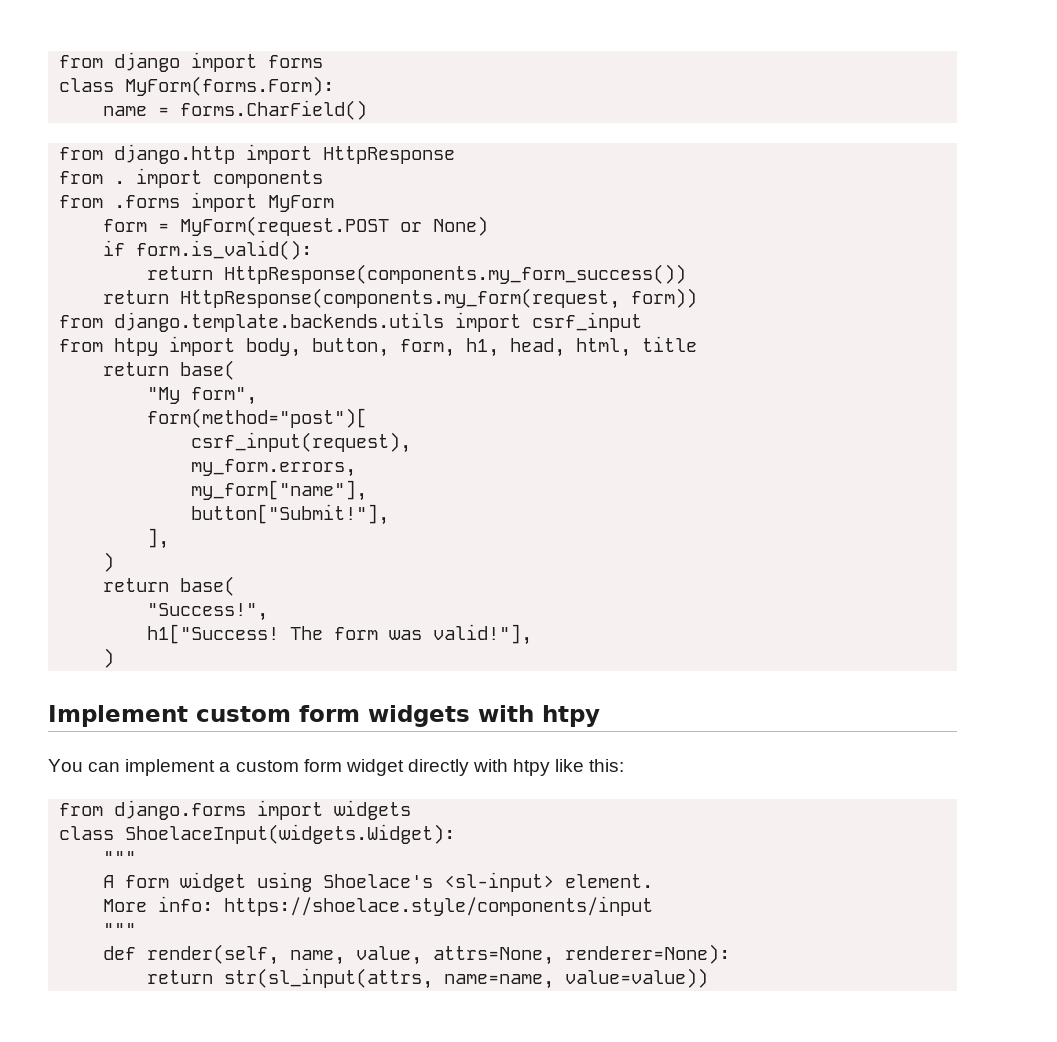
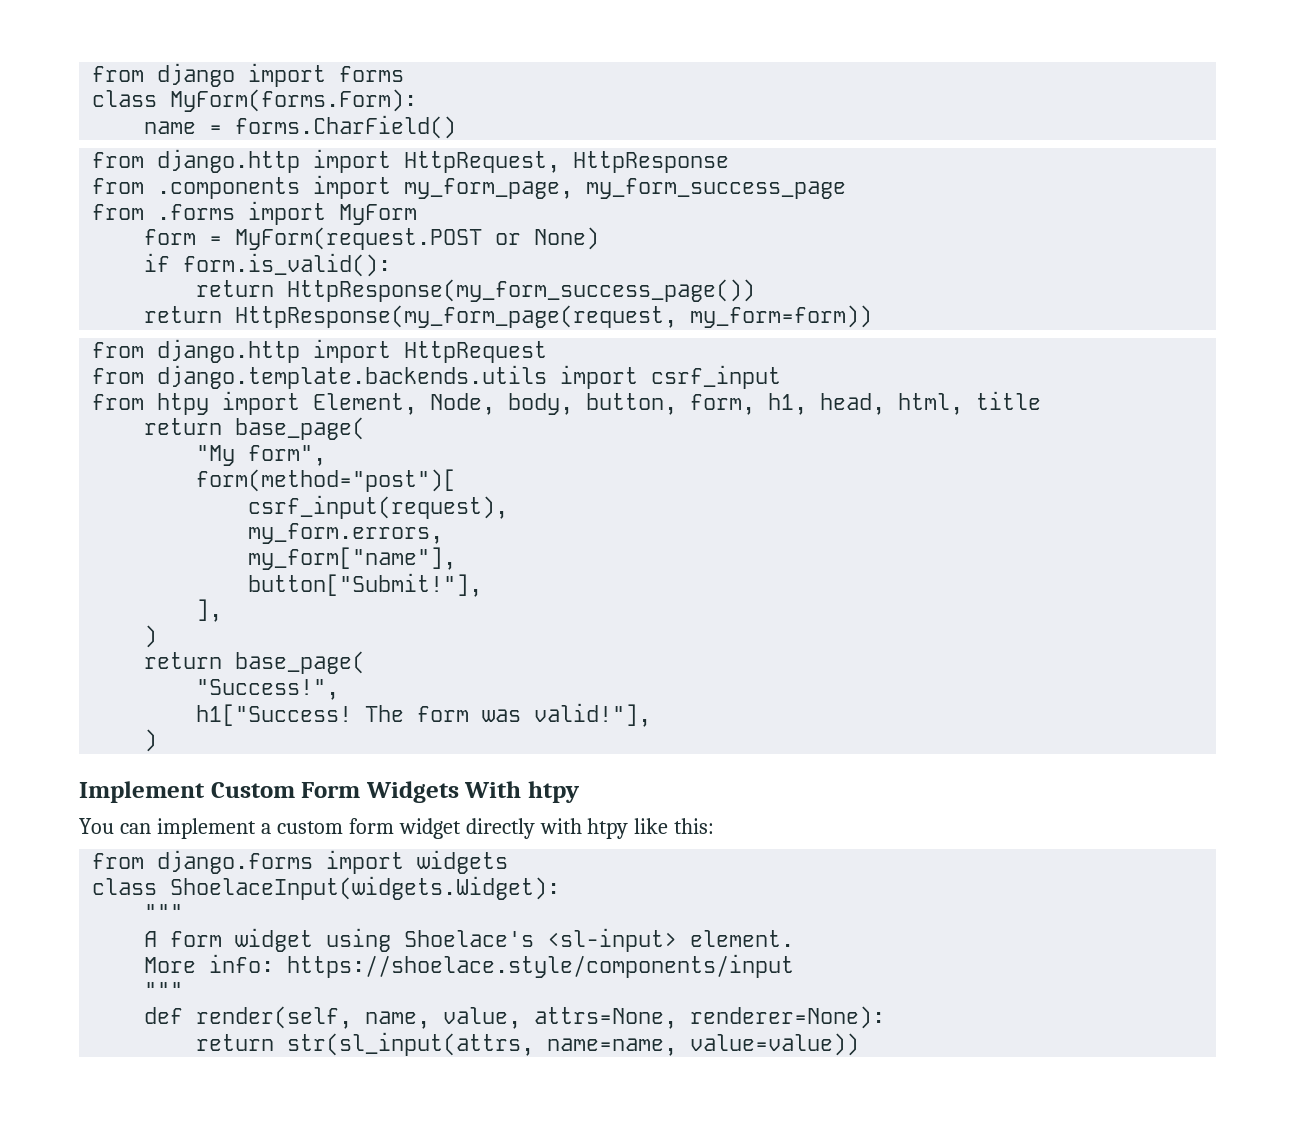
- from django.http import HttpResponse
+ from django.http import HttpRequest, HttpResponse
- from . import components
+ from .components import my_form_page, my_form_success_page
- return HttpResponse(components.my_form_success())
- return HttpResponse(components.my_form(request, form))
+ return HttpResponse(my_form_success_page())
+ return HttpResponse(my_form_page(request, my_form=form))
+ from django.http import HttpRequest
- from htpy import body, button, form, h1, head, html, title
- return base(
+ from htpy import Element, Node, body, button, form, h1, head, html, title
+ return base_page(
  ],
  )
- return base(
+ return base_page(
- Implement custom form widgets with htpy
+ Implement Custom Form Widgets With htpy

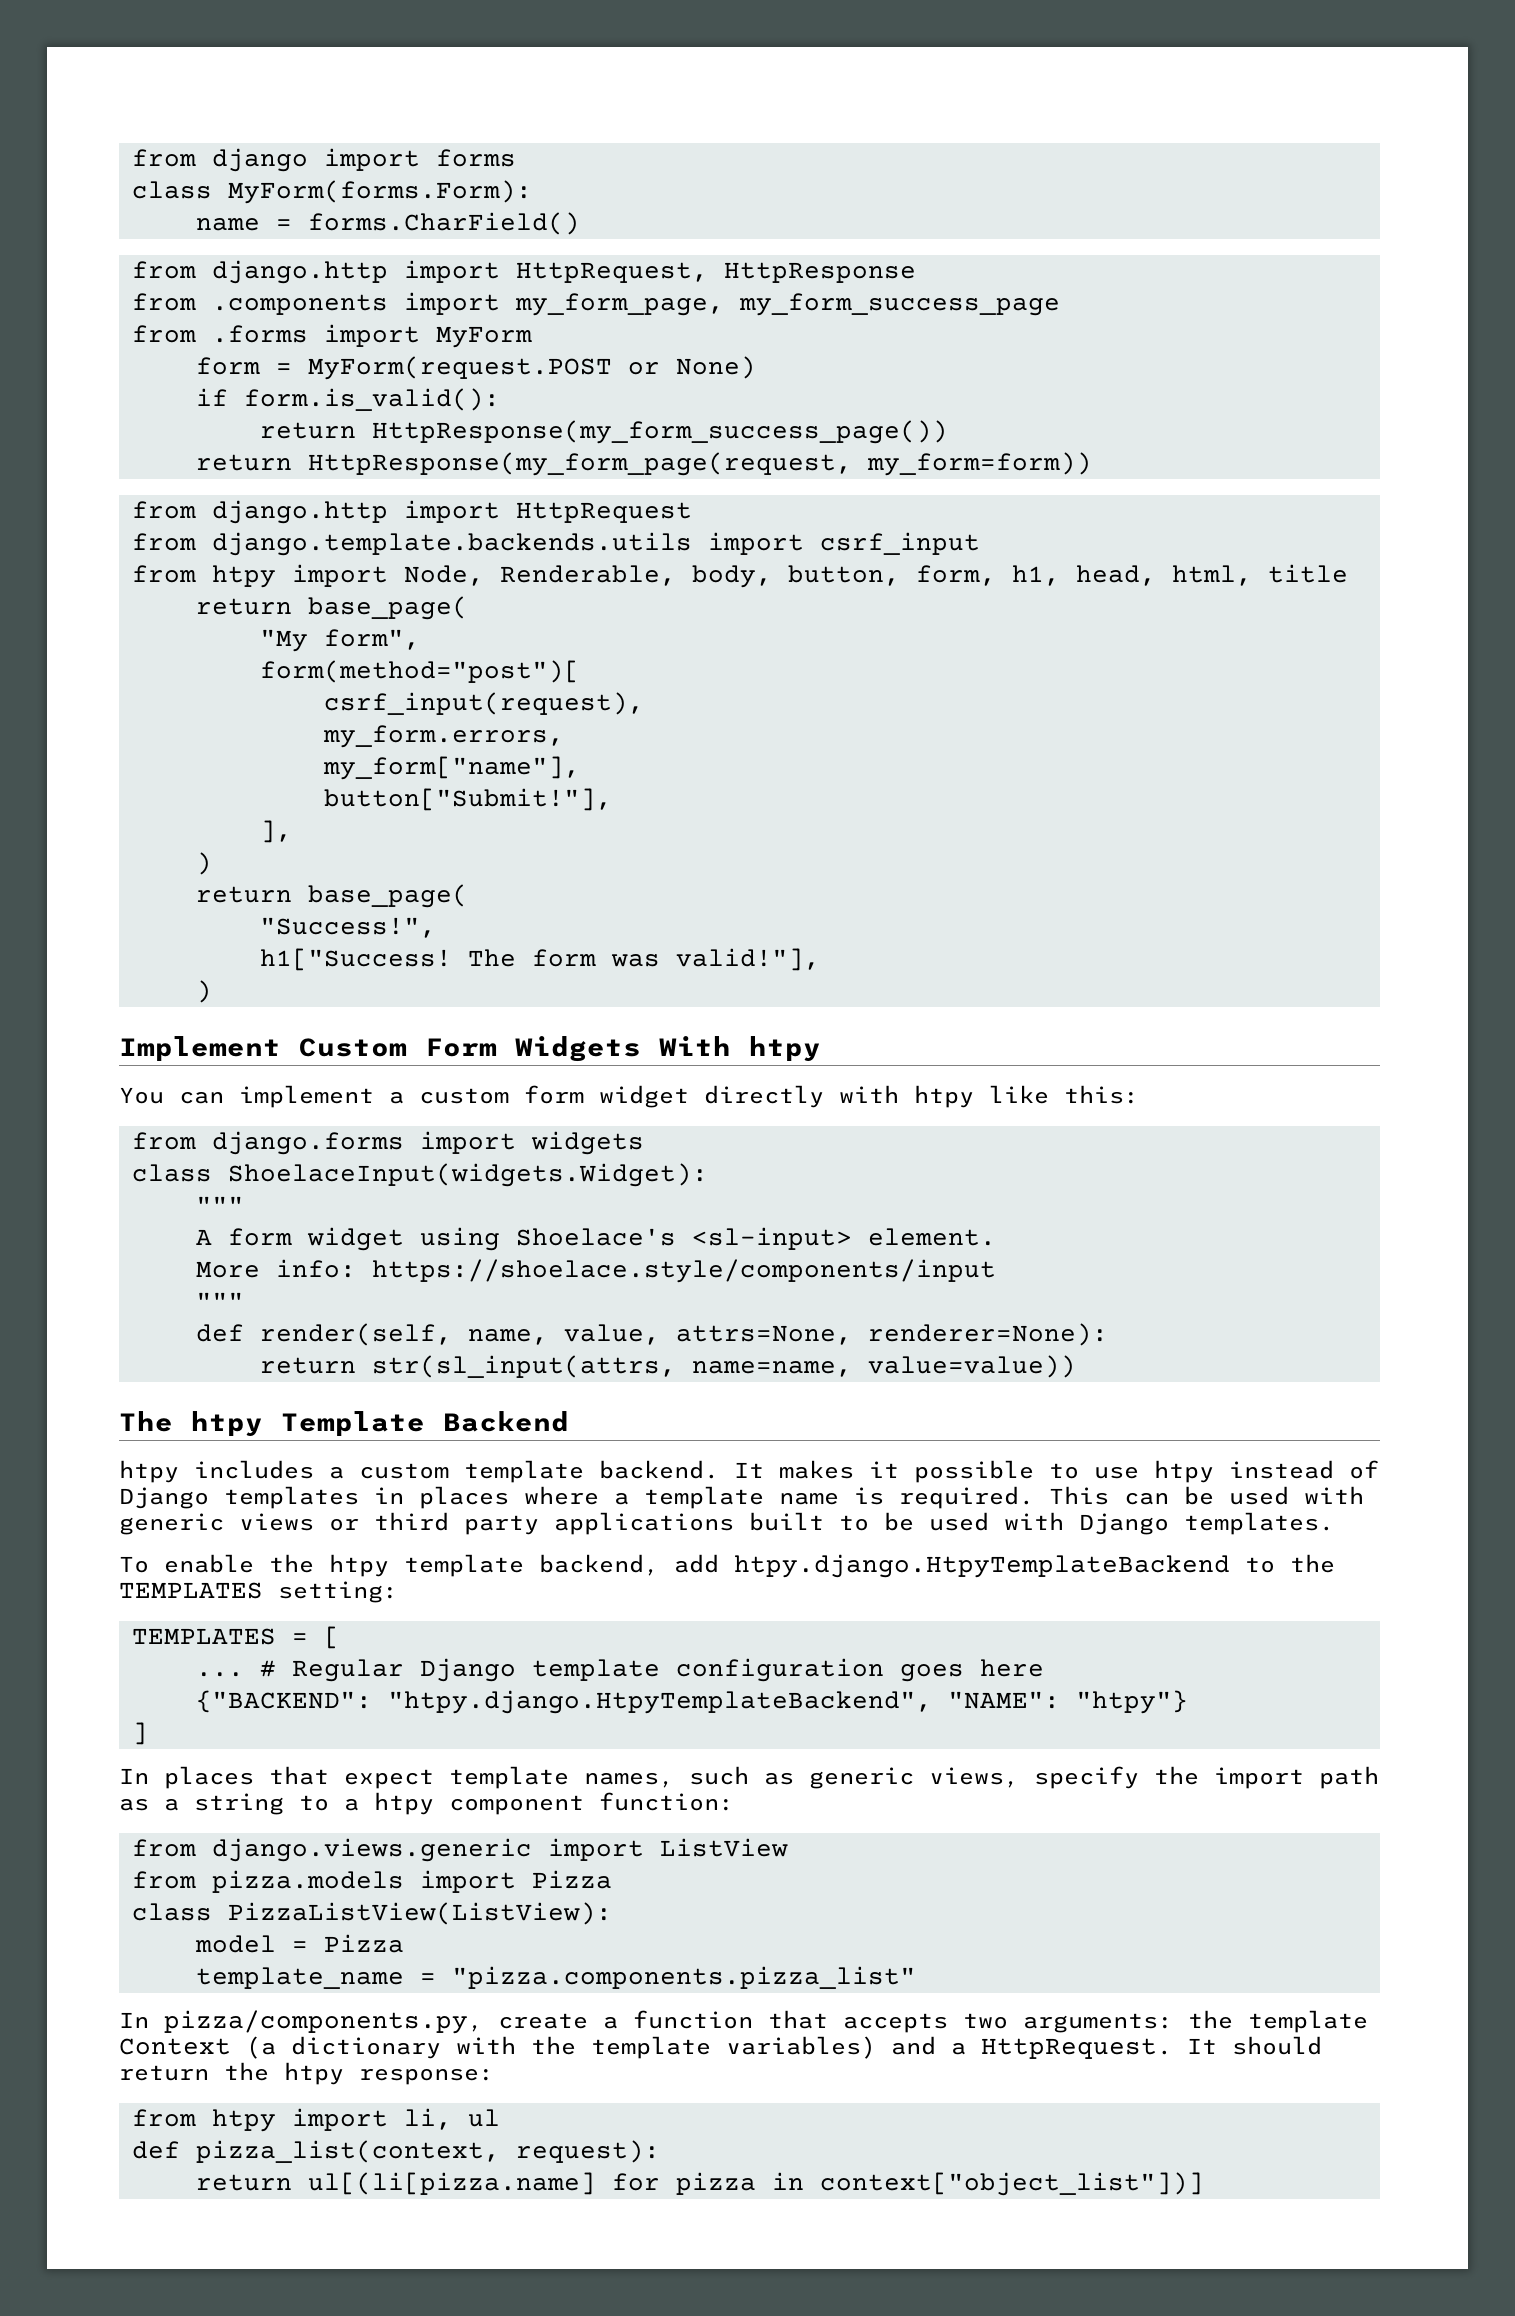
- from htpy import Element, Node, body, button, form, h1, head, html, title
+ from htpy import Node, Renderable, body, button, form, h1, head, html, title
+ The htpy Template Backend
+ htpy includes a custom template backend. It makes it possible to use htpy instead of Django templates in places where a template name is required. This can be used with generic views or third party applications built to be used with Django templates.
+ To enable the htpy template backend, add htpy.django.HtpyTemplateBackend to the TEMPLATES setting:
+ TEMPLATES = [
+ ... # Regular Django template configuration goes here
+ {"BACKEND": "htpy.django.HtpyTemplateBackend", "NAME": "htpy"}
+ ]
+ In places that expect template names, such as generic views, specify the import path as a string to a htpy component function:
+ from django.views.generic import ListView
+ from pizza.models import Pizza
+ class PizzaListView(ListView):
+ model = Pizza
+ template_name = "pizza.components.pizza_list"
+ In pizza/components.py, create a function that accepts two arguments: the template Context (a dictionary with the template variables) and a HttpRequest. It should return the htpy response:
+ from htpy import li, ul
+ def pizza_list(context, request):
+ return ul[(li[pizza.name] for pizza in context["object_list"])]

